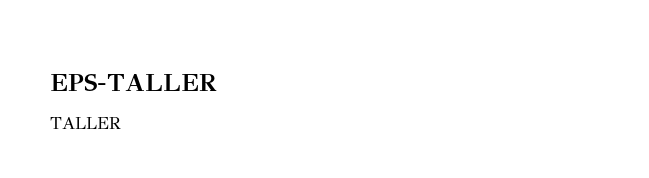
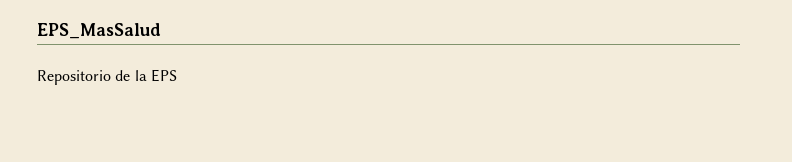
- EPS-TALLER
- TALLER
+ EPS_MasSalud
+ Repositorio de la EPS

